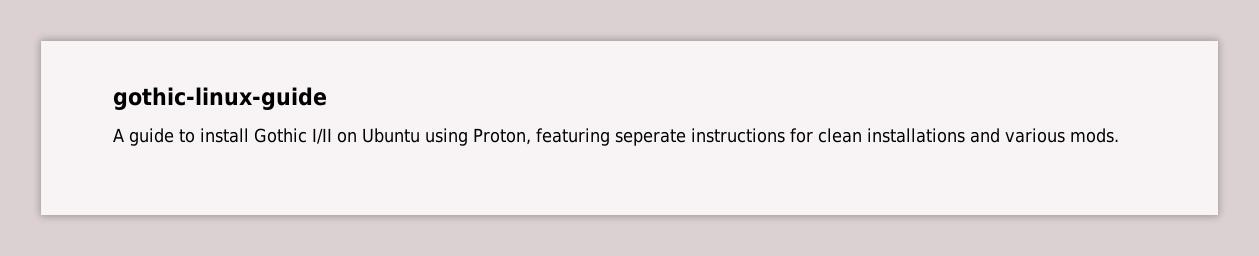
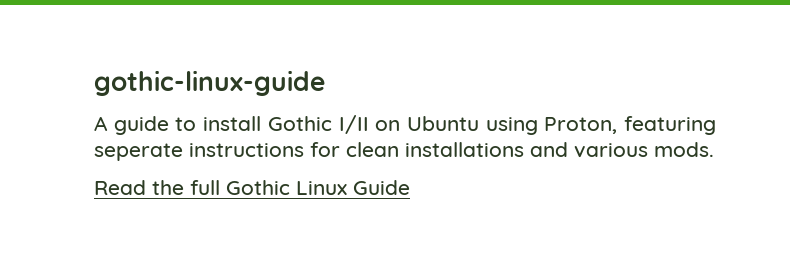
+ Read the full Gothic Linux Guide

